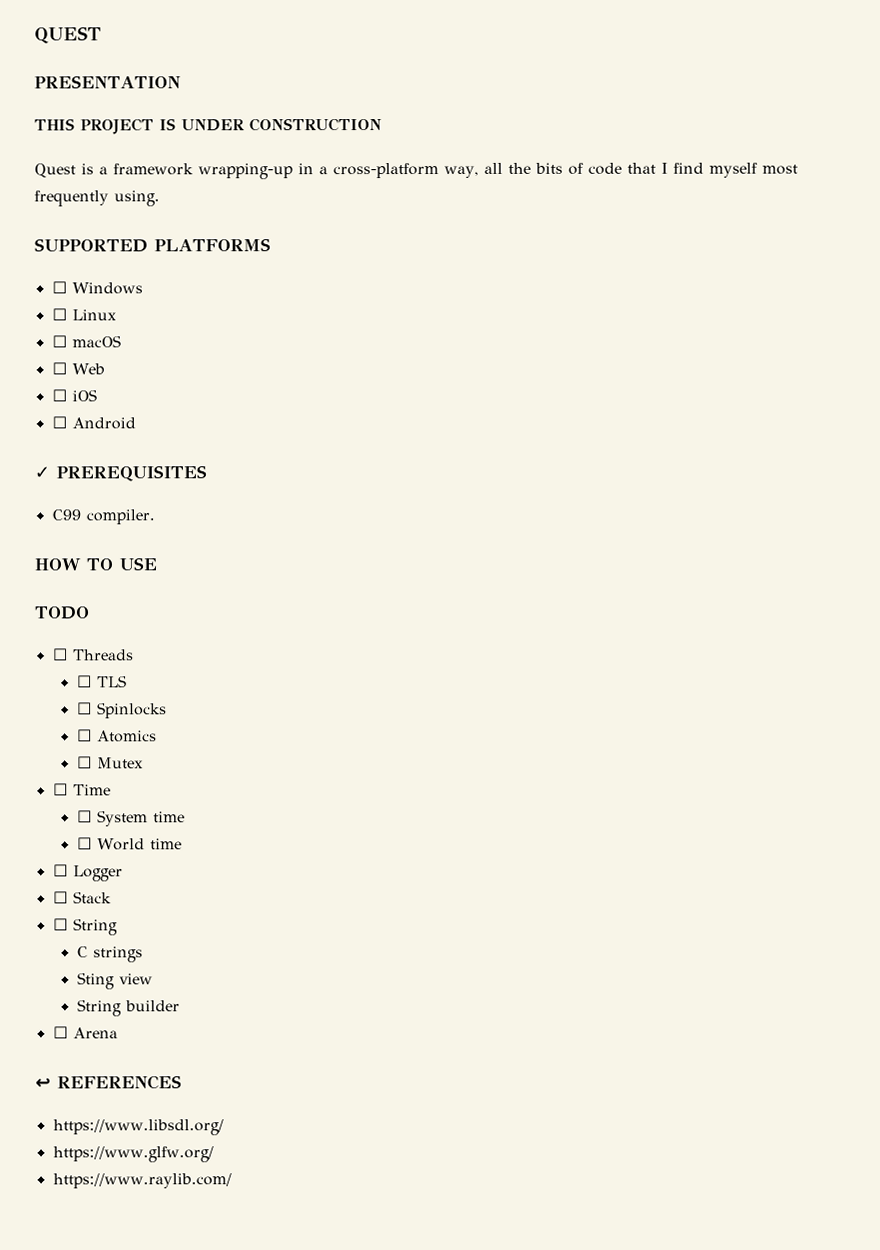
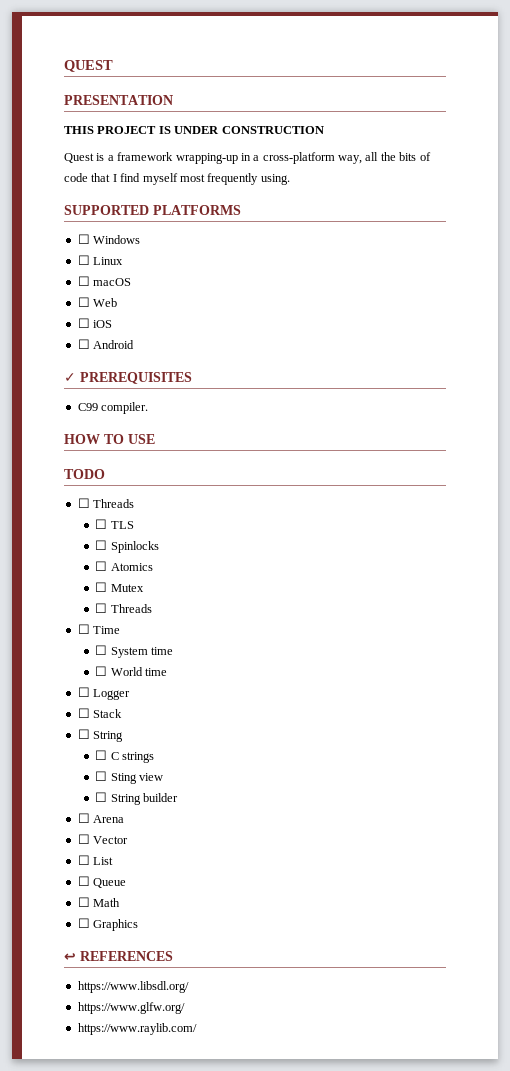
  ☐ Mutex
+ ☐ Threads
- C strings
+ ☐ C strings
- Sting view
+ ☐ Sting view
- String builder
+ ☐ String builder
+ ☐ Vector
+ ☐ List
+ ☐ Queue
+ ☐ Math
+ ☐ Graphics

